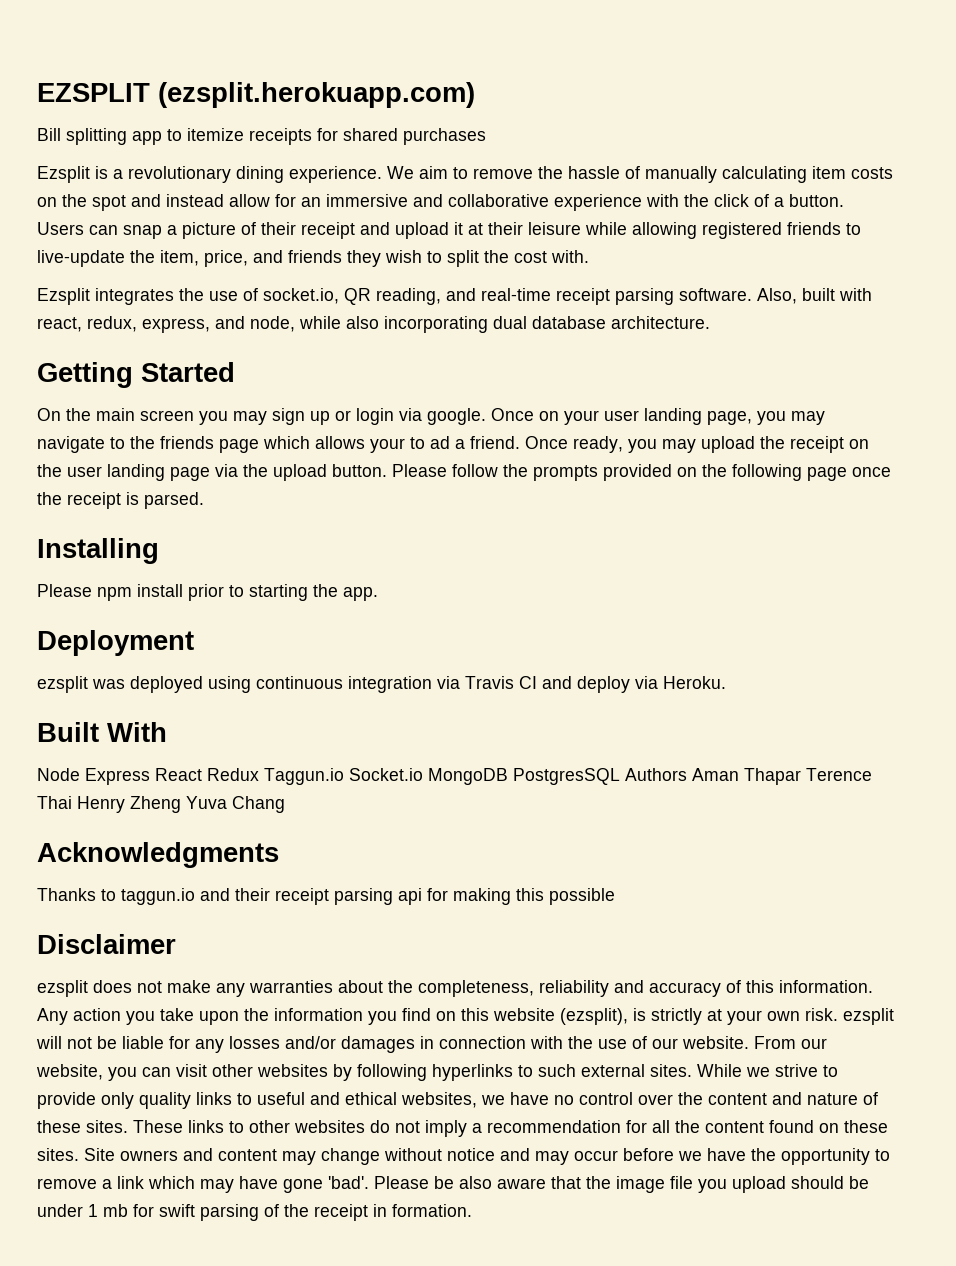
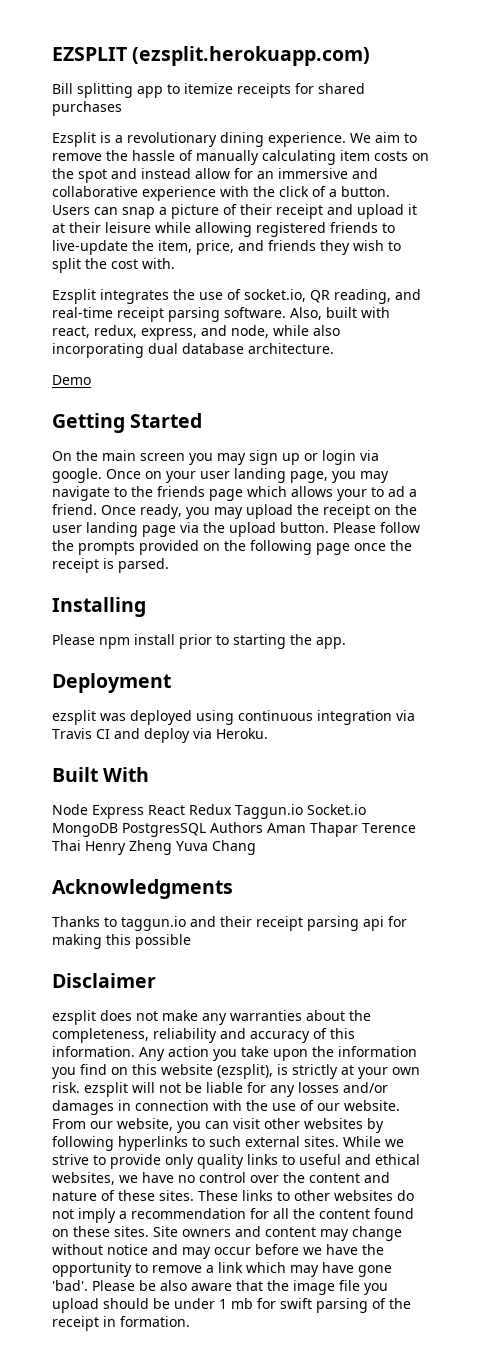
+ Demo

